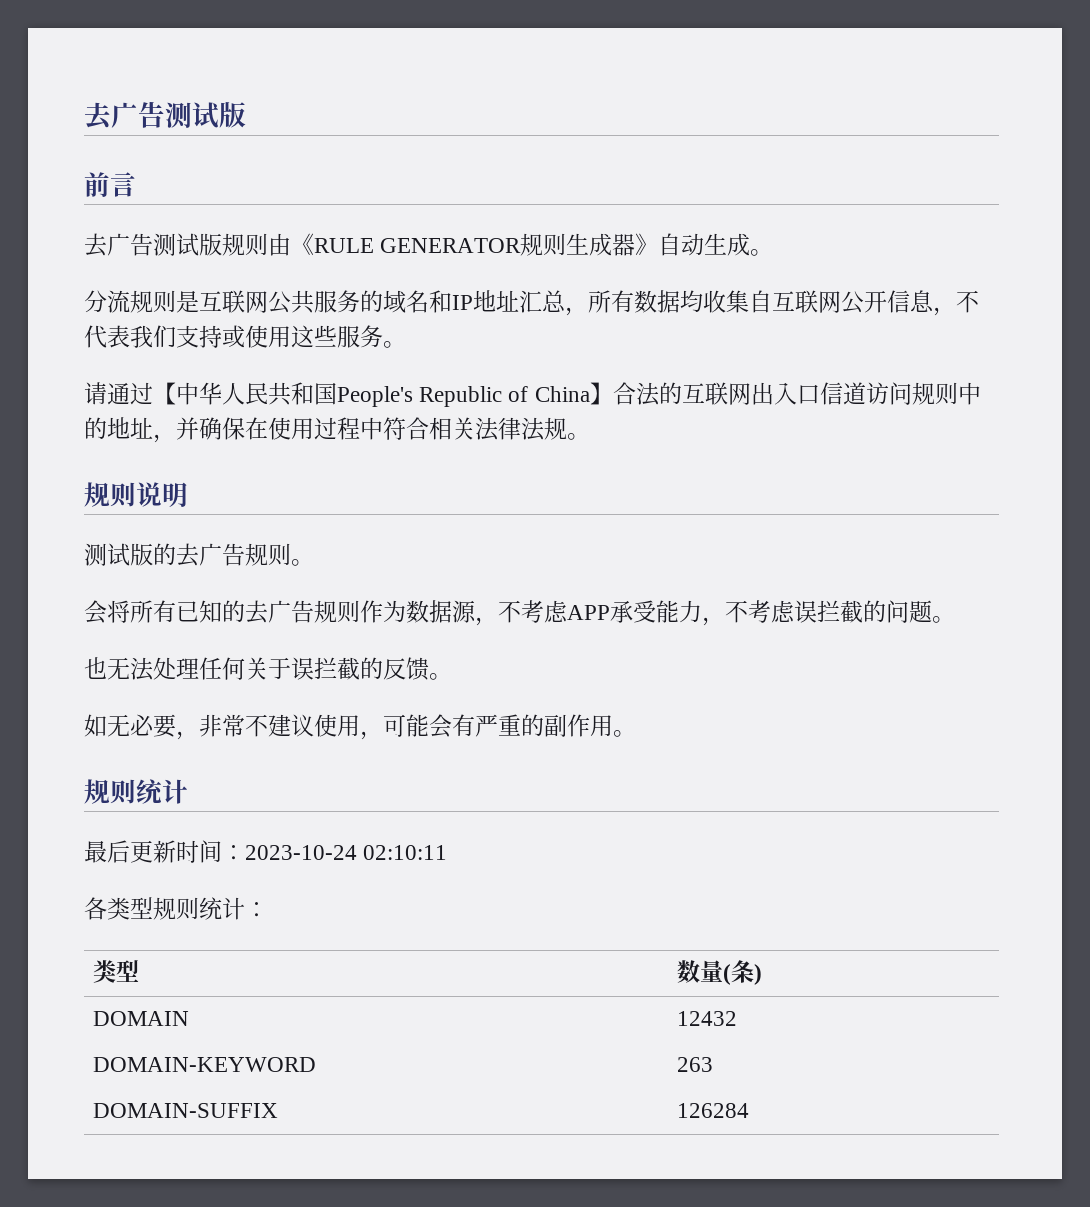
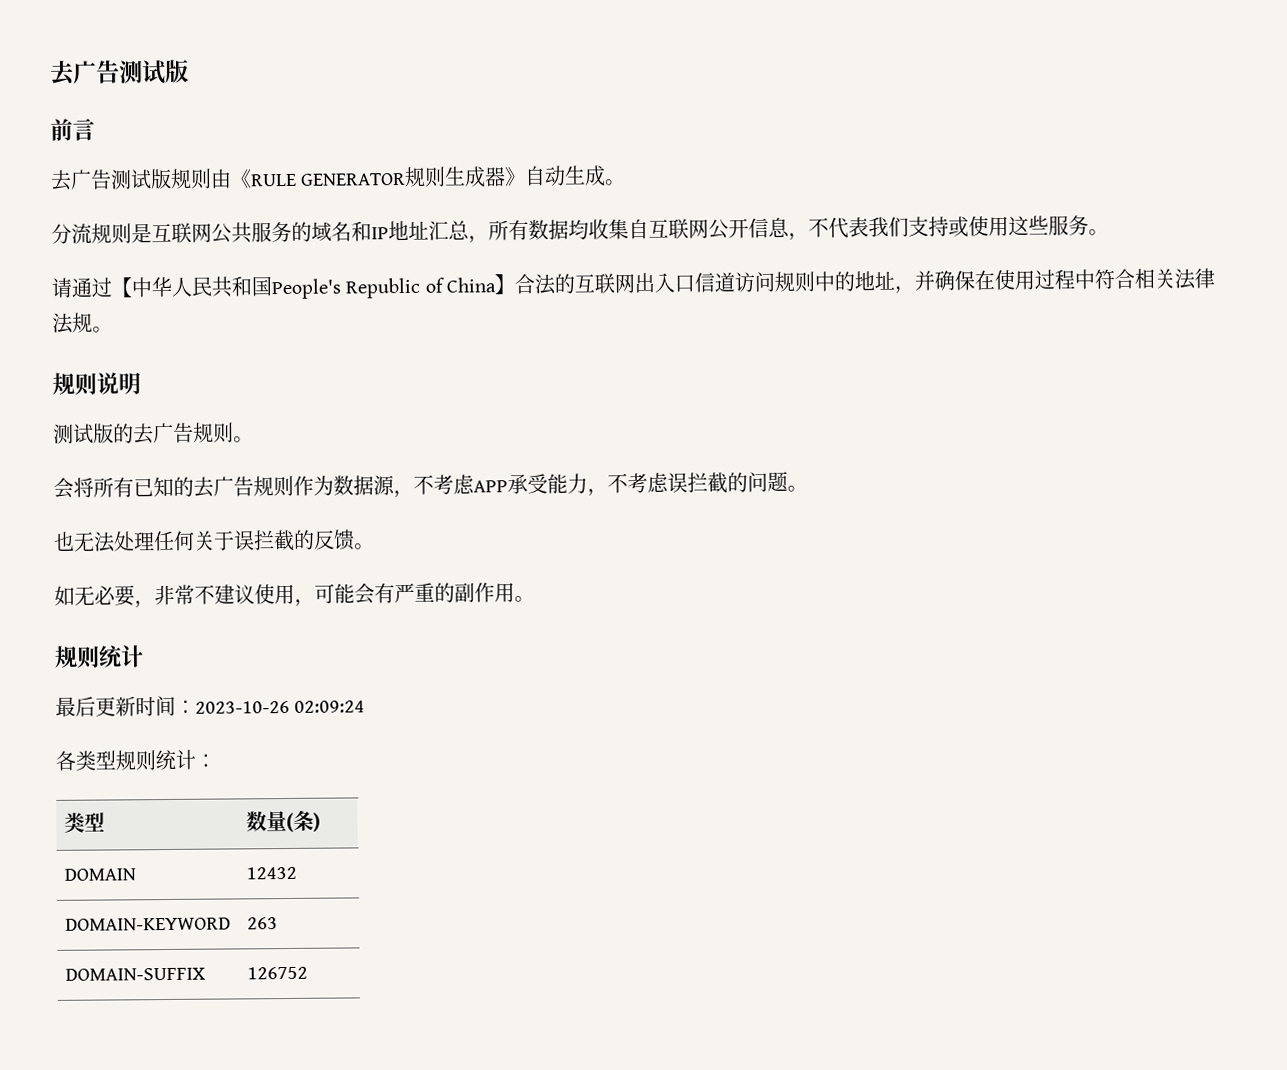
- 最后更新时间：2023-10-24 02:10:11
+ 最后更新时间：2023-10-26 02:09:24
- DOMAIN-SUFFIX | 126284
+ DOMAIN-SUFFIX | 126752

